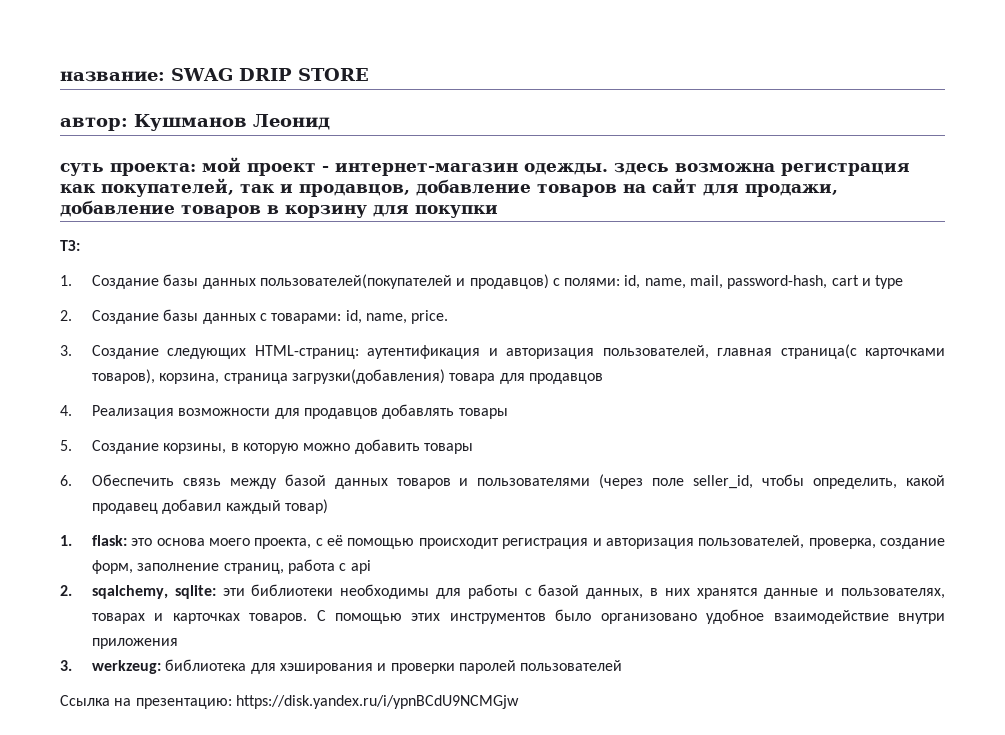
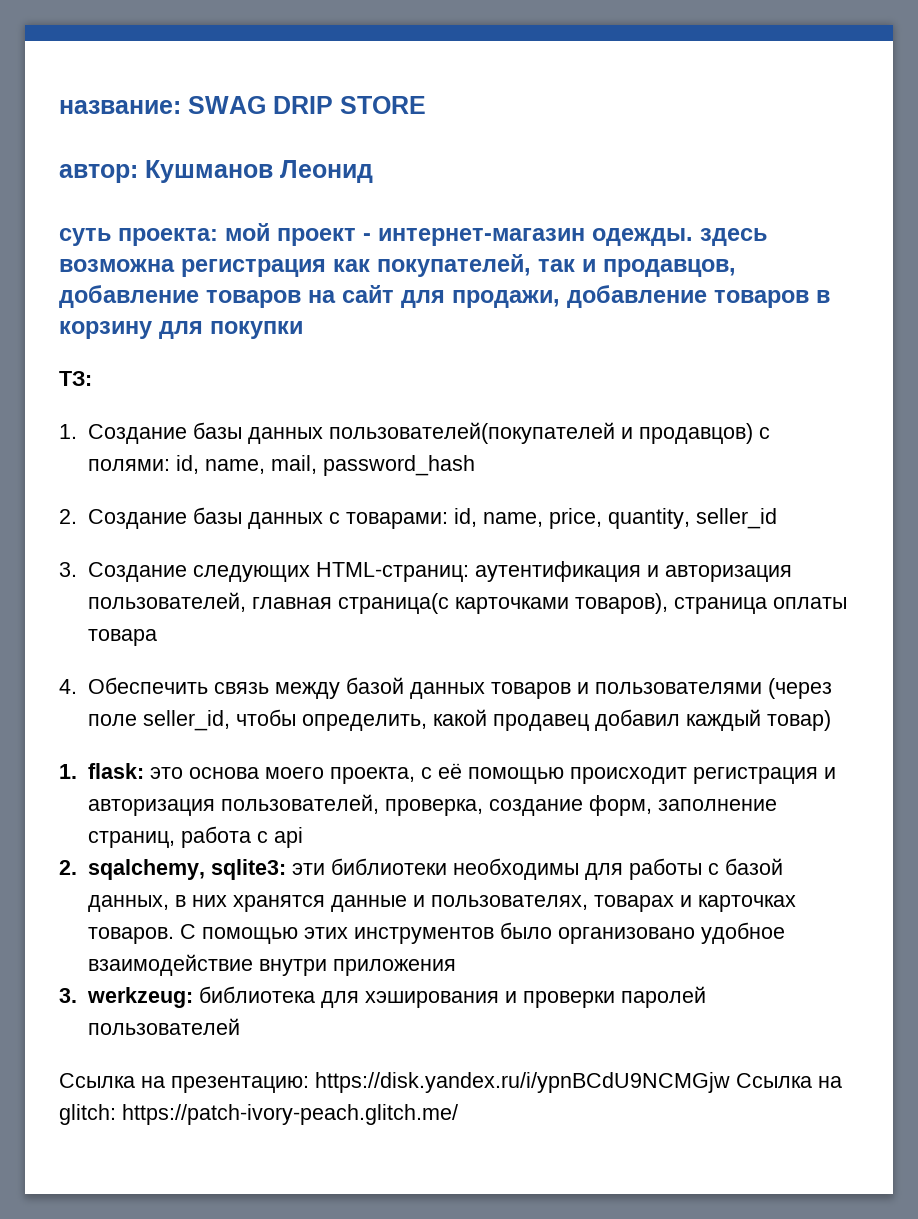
- 1. Создание базы данных пользователей(покупателей и продавцов) с полями: id, name, mail, password-hash, cart и type
+ 1. Создание базы данных пользователей(покупателей и продавцов) с полями: id, name, mail, password_hash
- 2. Создание базы данных с товарами: id, name, price.
+ 2. Создание базы данных с товарами: id, name, price, quantity, seller_id
- 3. Создание следующих HTML-страниц: аутентификация и авторизация пользователей, главная страница(с карточками товаров), корзина, страница загрузки(добавления) товара для продавцов
- 4. Реализация возможности для продавцов добавлять товары
- 5. Создание корзины, в которую можно добавить товары
- 6. Обеспечить связь между базой данных товаров и пользователями (через поле seller_id, чтобы определить, какой продавец добавил каждый товар)
+ 3. Создание следующих HTML-страниц: аутентификация и авторизация пользователей, главная страница(с карточками товаров), страница оплаты товара
+ 4. Обеспечить связь между базой данных товаров и пользователями (через поле seller_id, чтобы определить, какой продавец добавил каждый товар)
- 2. sqalchemy, sqlite: эти библиотеки необходимы для работы с базой данных, в них хранятся данные и пользователях, товарах и карточках товаров.
+ 2. sqalchemy, sqlite3: эти библиотеки необходимы для работы с базой данных, в них хранятся данные и пользователях, товарах и карточках товаров.
- Ссылка на презентацию: https://disk.yandex.ru/i/ypnBCdU9NCMGjw
+ Ссылка на презентацию: https://disk.yandex.ru/i/ypnBCdU9NCMGjw Ссылка на glitch: https://patch-ivory-peach.glitch.me/

